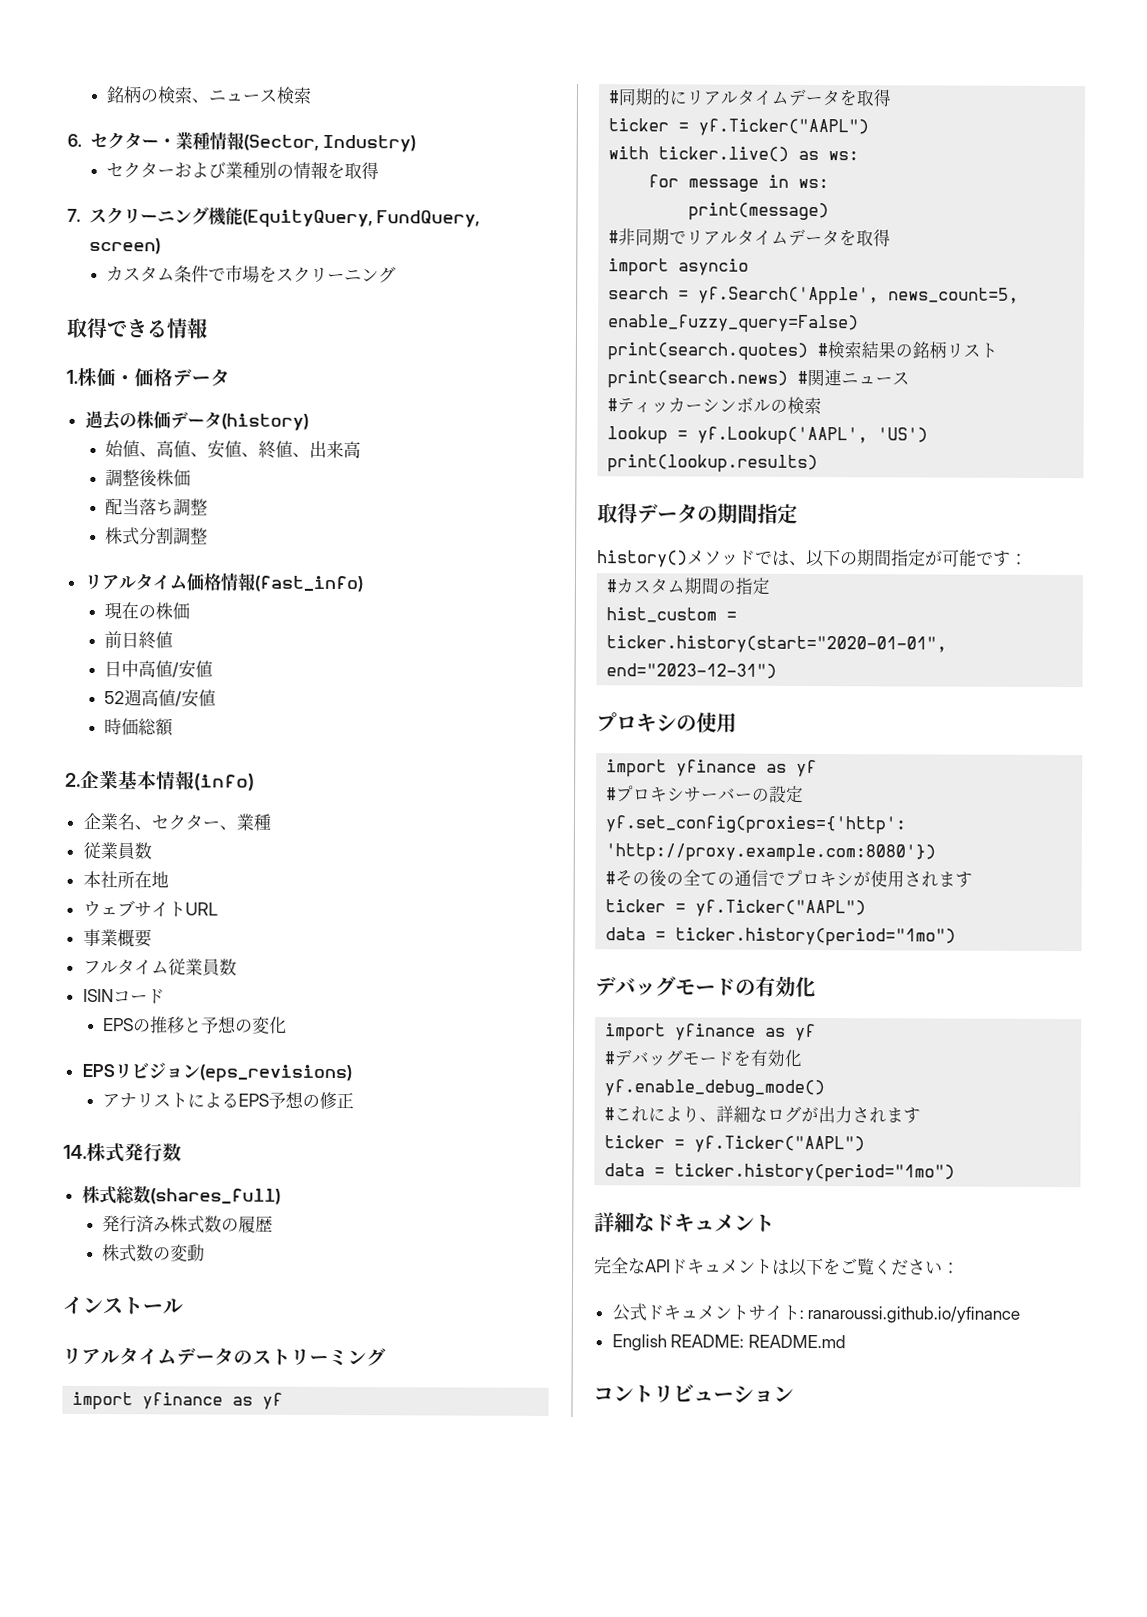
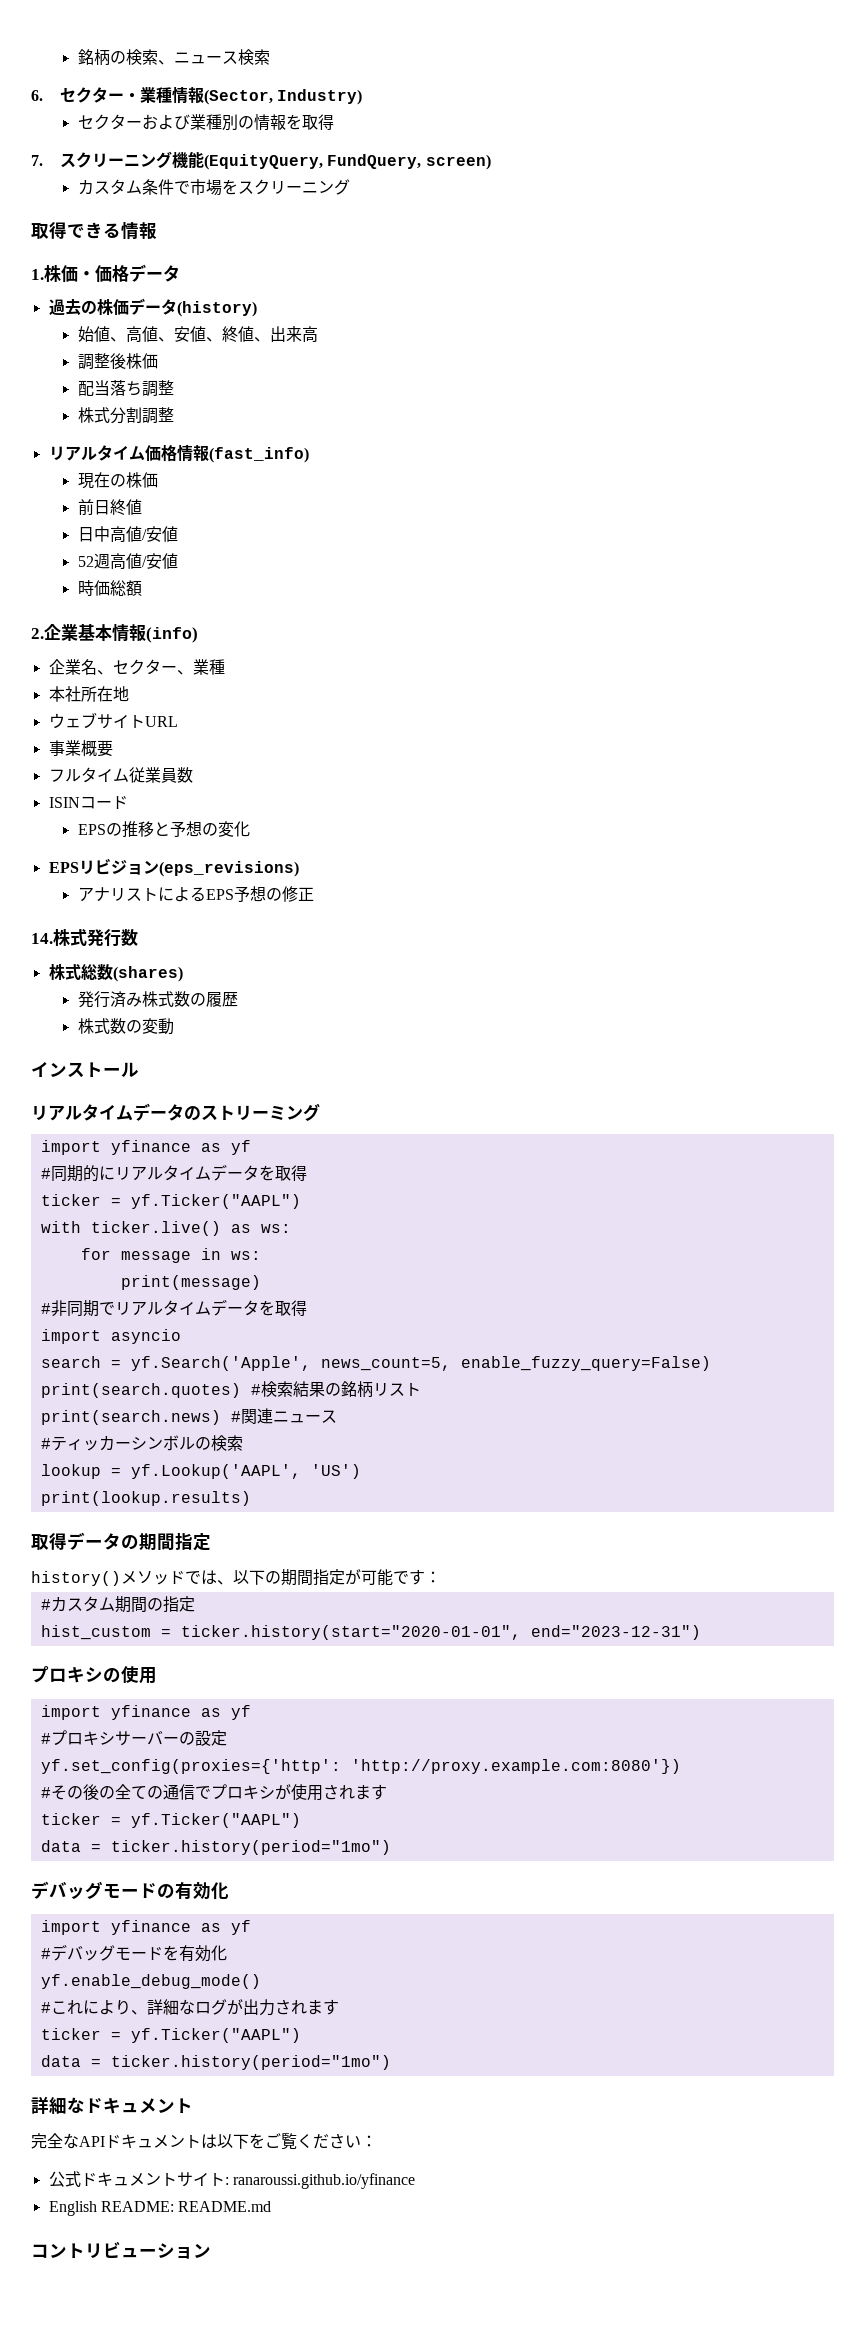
  企業名、セクター、業種
- 従業員数
- 株式総数(shares_full)
+ 株式総数(shares)

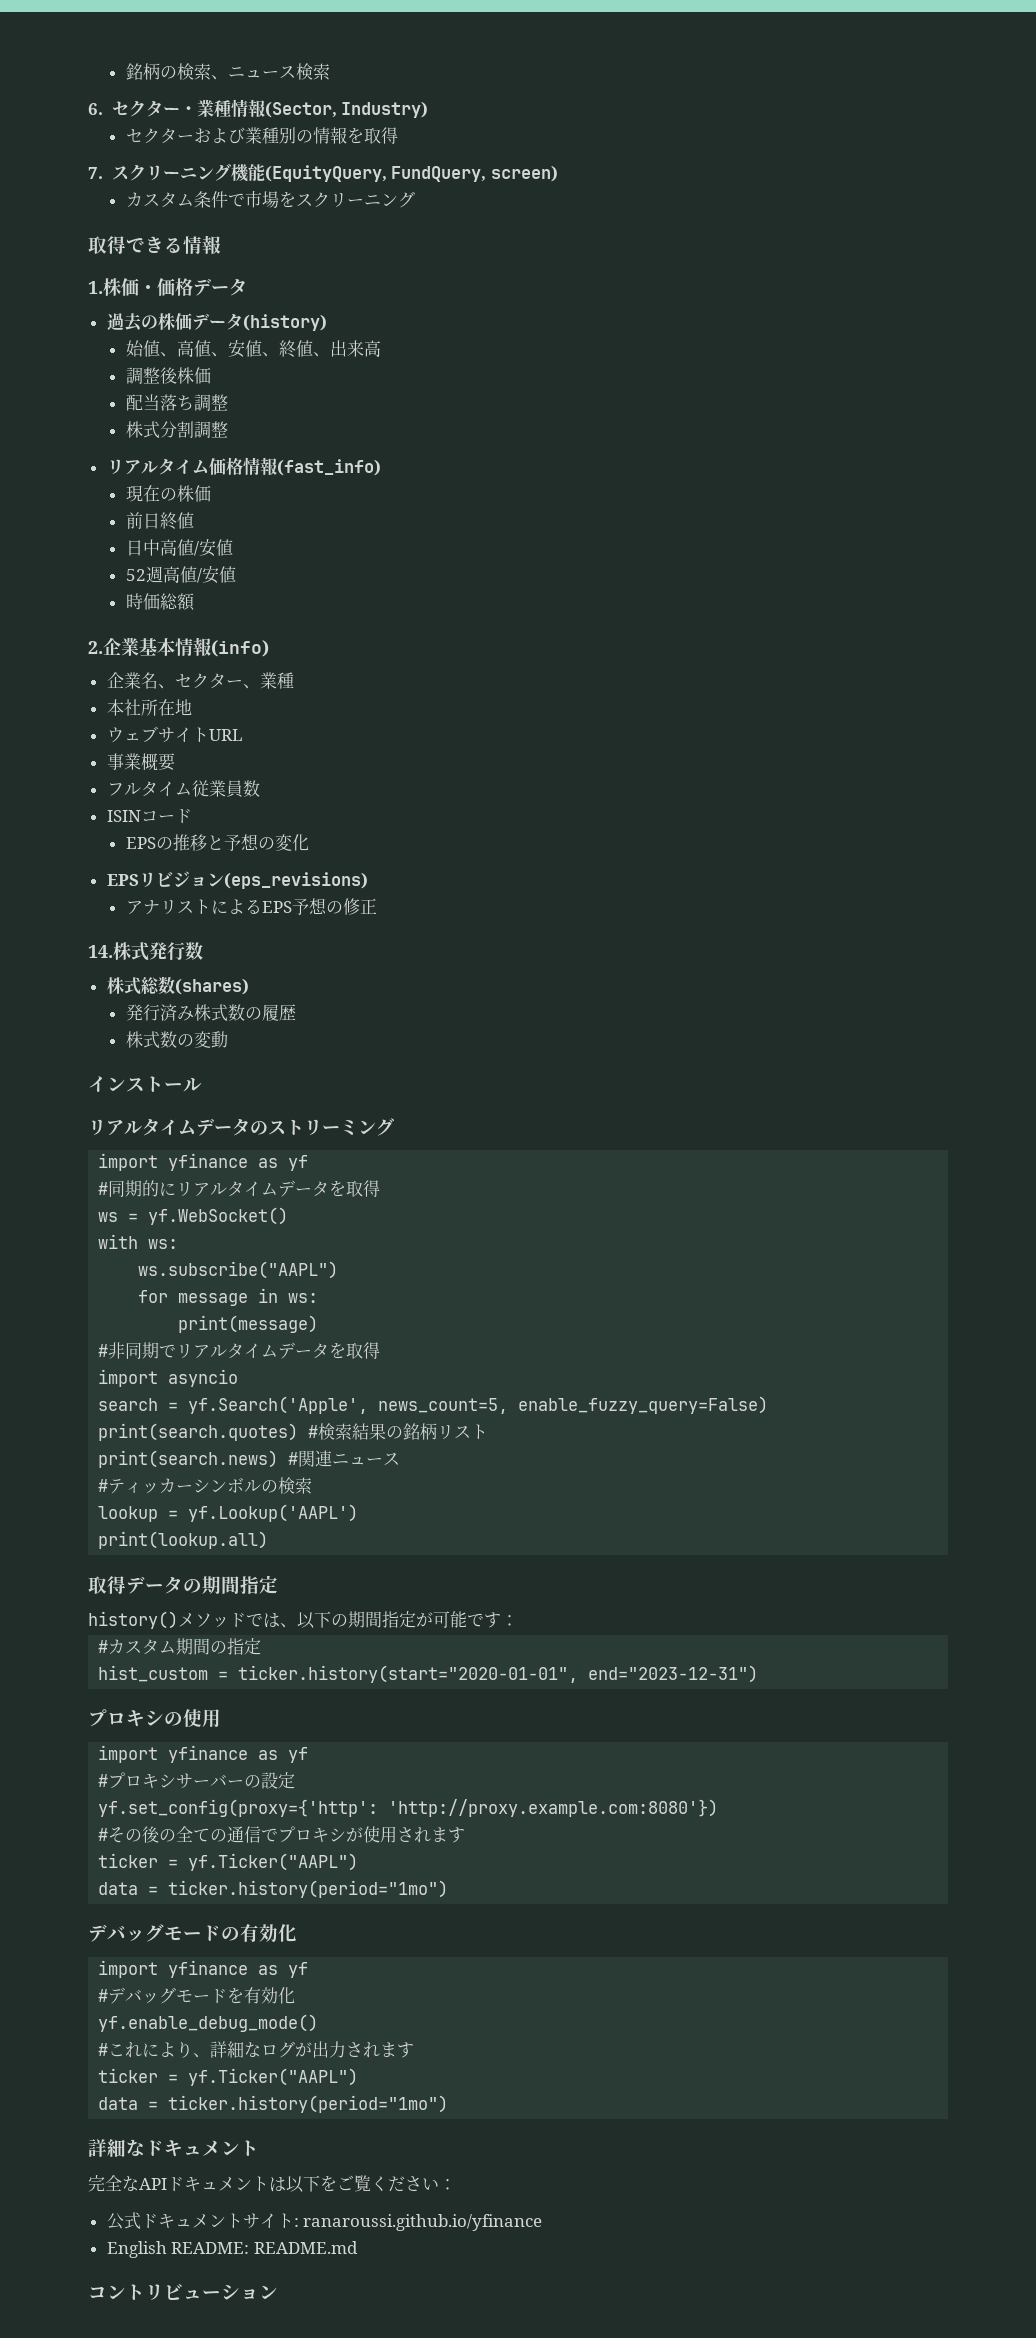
  #同期的にリアルタイムデータを取得
- ticker = yf.Ticker("AAPL")
+ ws = yf.WebSocket()
- with ticker.live() as ws:
+ with ws:
+ ws.subscribe("AAPL")
- lookup = yf.Lookup('AAPL', 'US')
- print(lookup.results)
+ lookup = yf.Lookup('AAPL')
+ print(lookup.all)
- yf.set_config(proxies={'http': 'http://proxy.example.com:8080'})
+ yf.set_config(proxy={'http': 'http://proxy.example.com:8080'})

